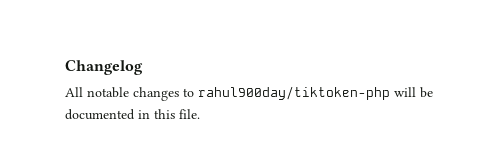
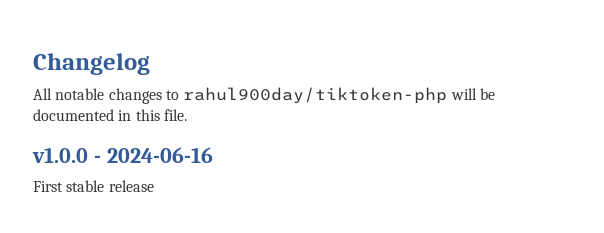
+ v1.0.0 - 2024-06-16
+ First stable release

